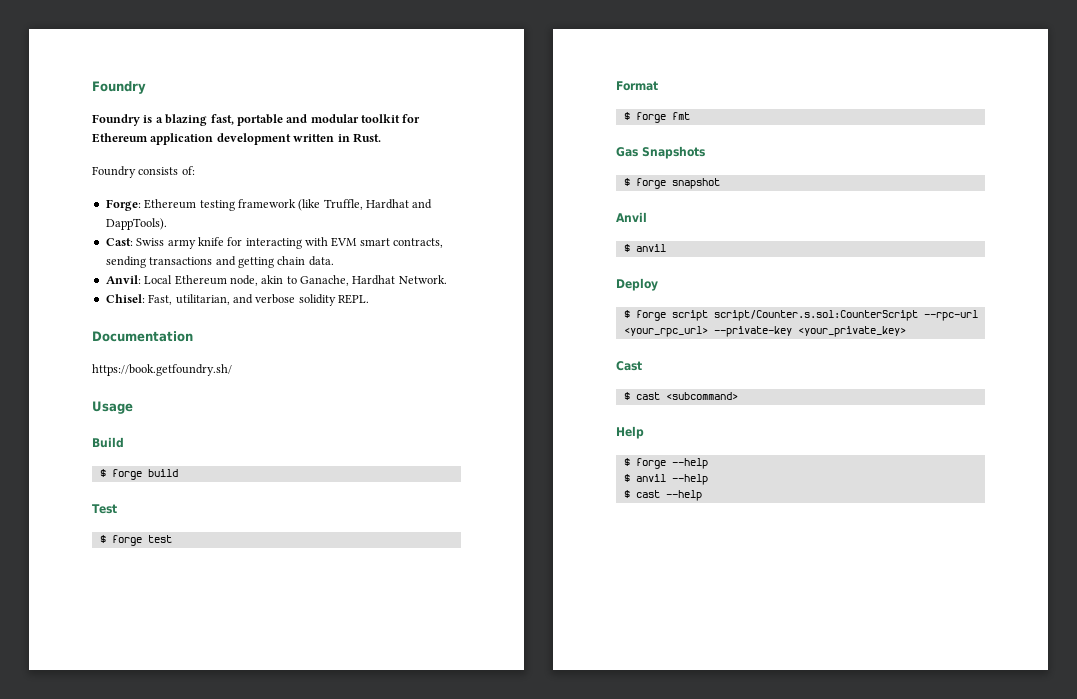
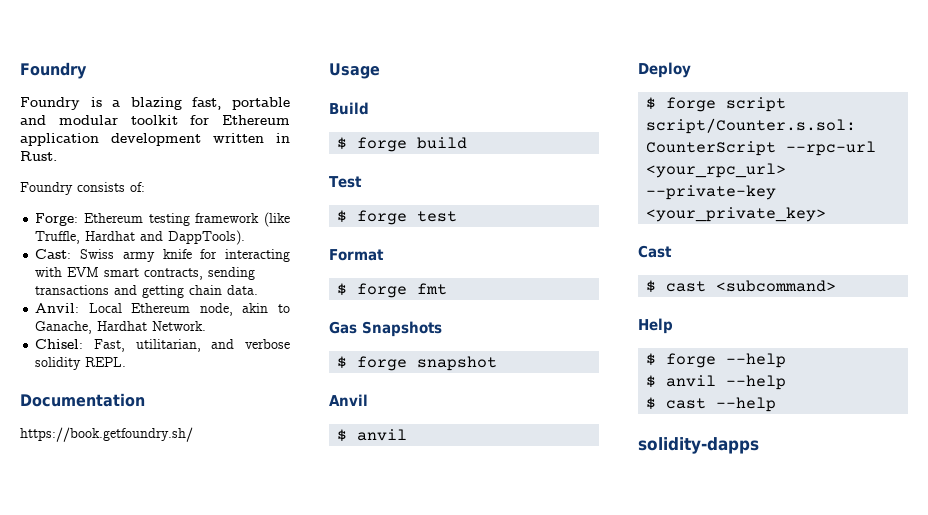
+ solidity-dapps

